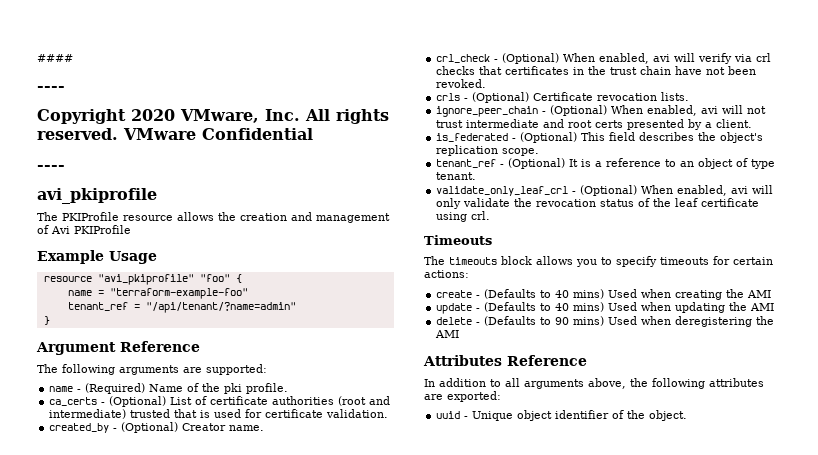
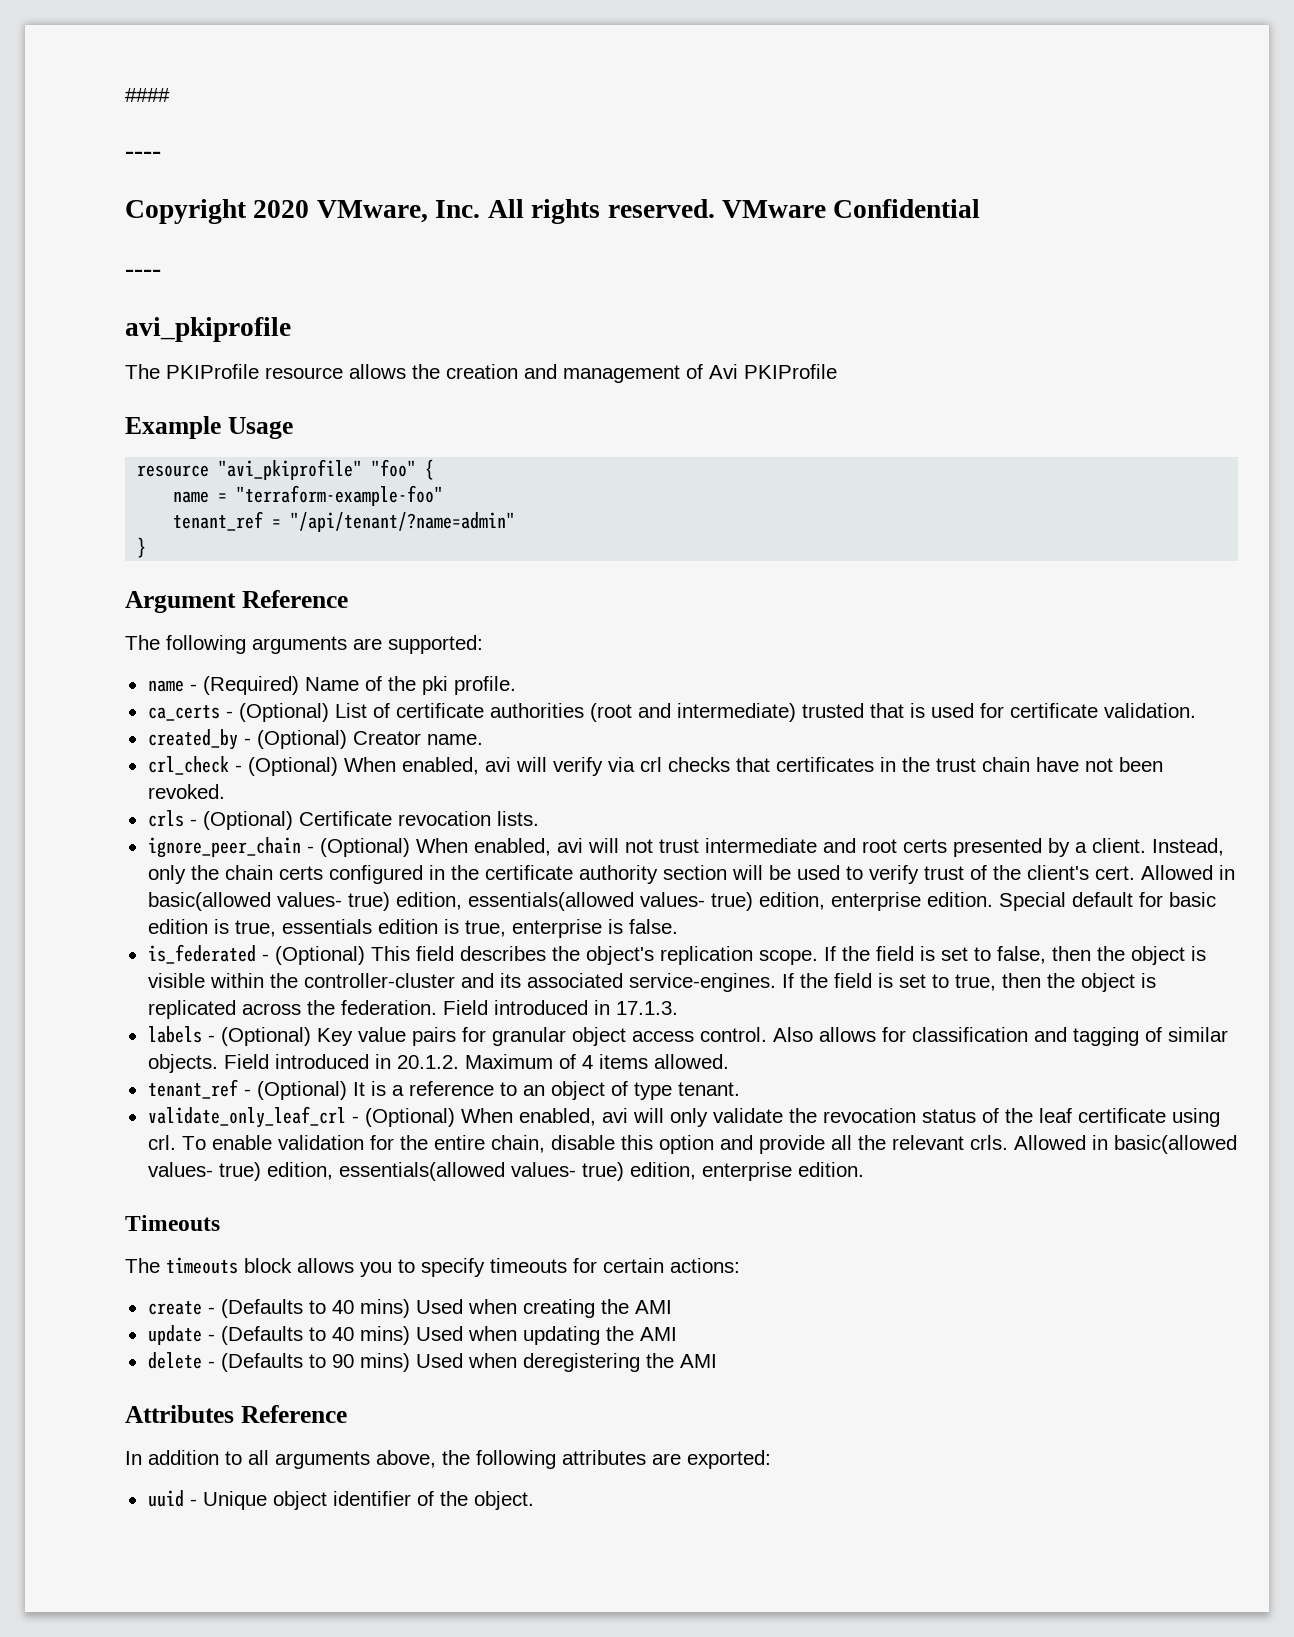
+ Instead, only the chain certs configured in the certificate authority section will be used to verify trust of the client's cert. Allowed in basic(allowed values- true) edition, essentials(allowed values- true) edition, enterprise edition. Special default for basic edition is true, essentials edition is true, enterprise is false.
+ If the field is set to false, then the object is visible within the controller-cluster and its associated service-engines. If the field is set to true, then the object is replicated across the federation. Field introduced in 17.1.3.
+ labels - (Optional) Key value pairs for granular object access control. Also allows for classification and tagging of similar objects. Field introduced in 20.1.2. Maximum of 4 items allowed.
+ To enable validation for the entire chain, disable this option and provide all the relevant crls. Allowed in basic(allowed values- true) edition, essentials(allowed values- true) edition, enterprise edition.

